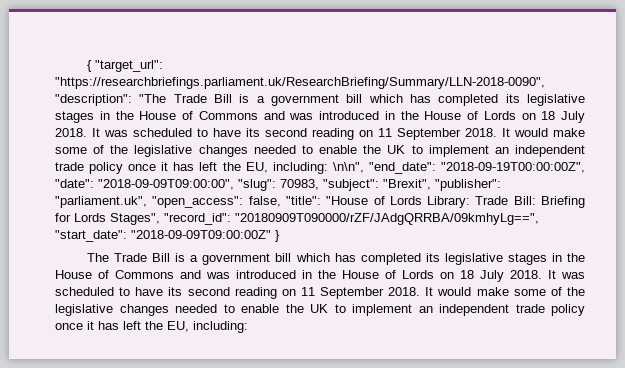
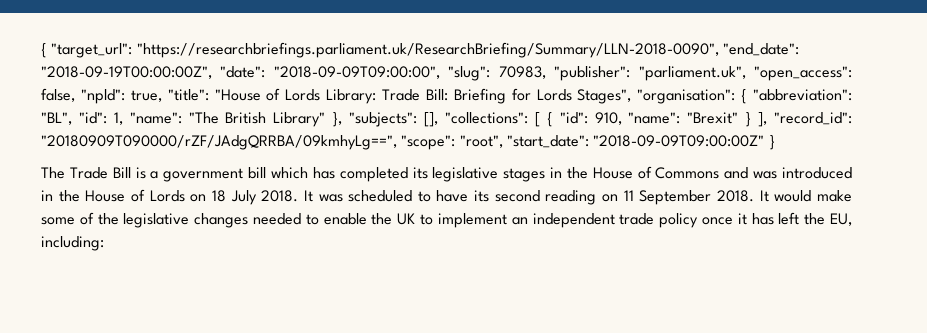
- { "target_url": "https://researchbriefings.parliament.uk/ResearchBriefing/Summary/LLN-2018-0090", "description": "The Trade Bill is a government bill which has completed its legislative stages in the House of Commons and was introduced in the House of Lords on 18 July 2018. It was scheduled to have its second reading on 11 September 2018. It would make some of the legislative changes needed to enable the UK to implement an independent trade policy once it has left the EU, including: \n\n", "end_date": "2018-09-19T00:00:00Z", "date": "2018-09-09T09:00:00", "slug": 70983, "subject": "Brexit", "publisher": "parliament.uk", "open_access": false, "title": "House of Lords Library: Trade Bill: Briefing for Lords Stages", "record_id": "20180909T090000/rZF/JAdgQRRBA/09kmhyLg==", "start_date": "2018-09-09T09:00:00Z" }
+ { "target_url": "https://researchbriefings.parliament.uk/ResearchBriefing/Summary/LLN-2018-0090", "end_date": "2018-09-19T00:00:00Z", "date": "2018-09-09T09:00:00", "slug": 70983, "publisher": "parliament.uk", "open_access": false, "npld": true, "title": "House of Lords Library: Trade Bill: Briefing for Lords Stages", "organisation": { "abbreviation": "BL", "id": 1, "name": "The British Library" }, "subjects": [], "collections": [ { "id": 910, "name": "Brexit" } ], "record_id": "20180909T090000/rZF/JAdgQRRBA/09kmhyLg==", "scope": "root", "start_date": "2018-09-09T09:00:00Z" }

